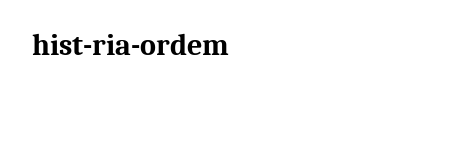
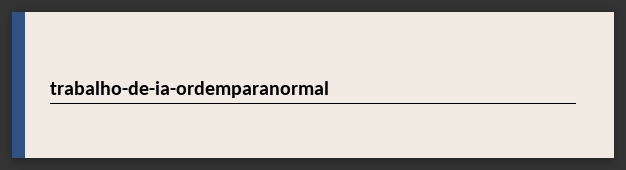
- hist-ria-ordem
+ trabalho-de-ia-ordemparanormal

